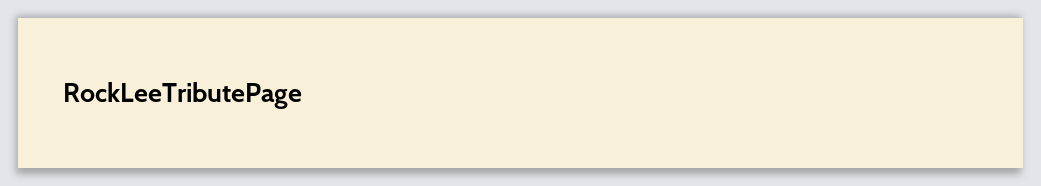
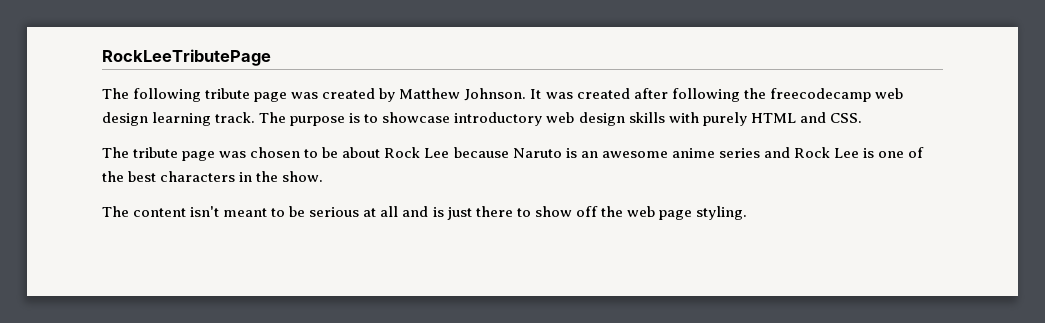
+ The following tribute page was created by Matthew Johnson. It was created after following the freecodecamp web design learning track. The purpose is to showcase introductory web design skills with purely HTML and CSS.
+ The tribute page was chosen to be about Rock Lee because Naruto is an awesome anime series and Rock Lee is one of the best characters in the show.
+ The content isn't meant to be serious at all and is just there to show off the web page styling.

